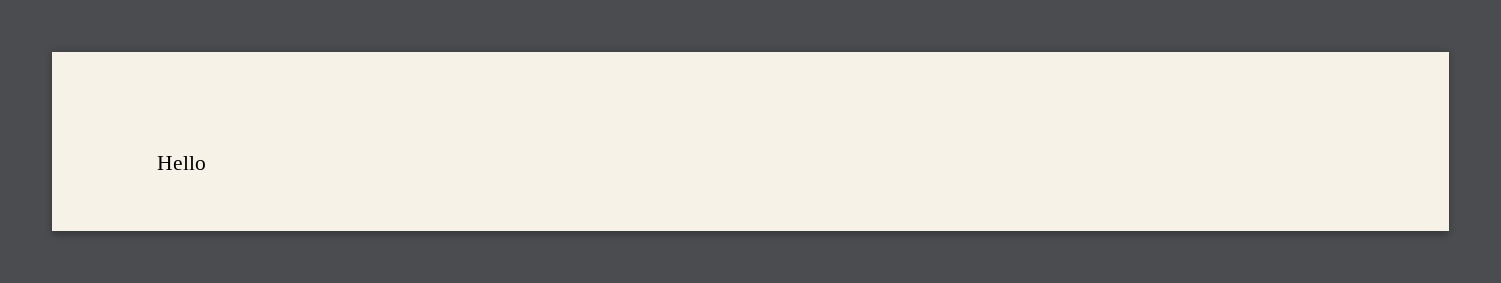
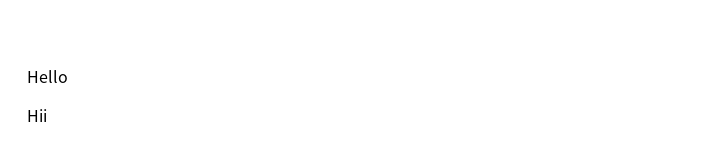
+ Hii

